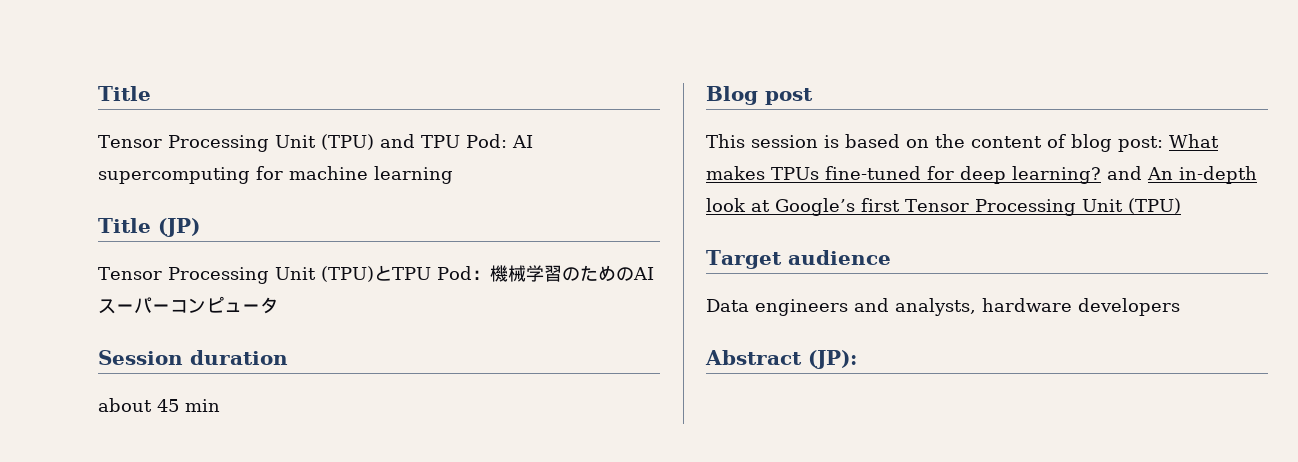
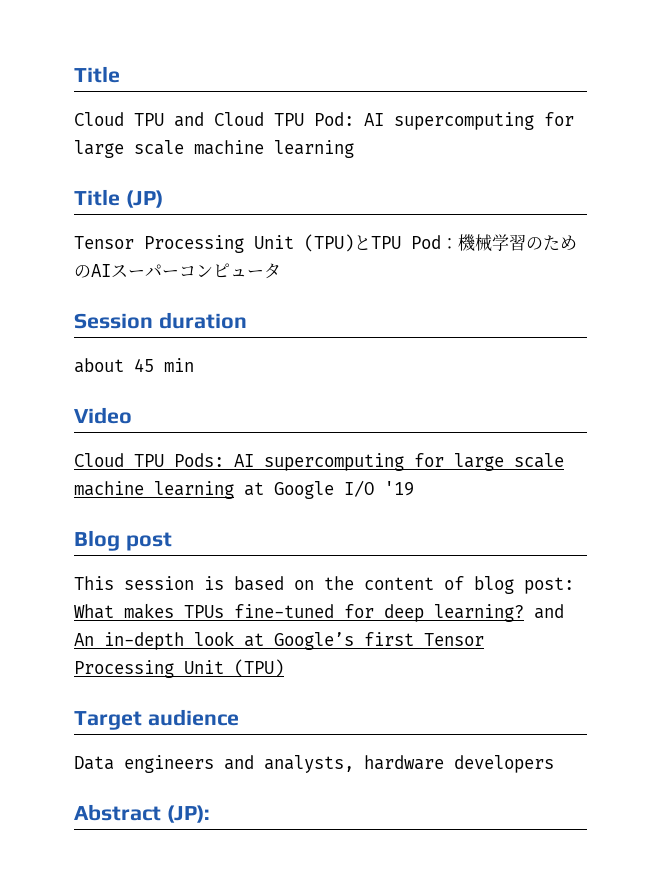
- Tensor Processing Unit (TPU) and TPU Pod: AI supercomputing for machine learning
+ Cloud TPU and Cloud TPU Pod: AI supercomputing for large scale machine learning
+ Video
+ Cloud TPU Pods: AI supercomputing for large scale machine learning at Google I/O '19

